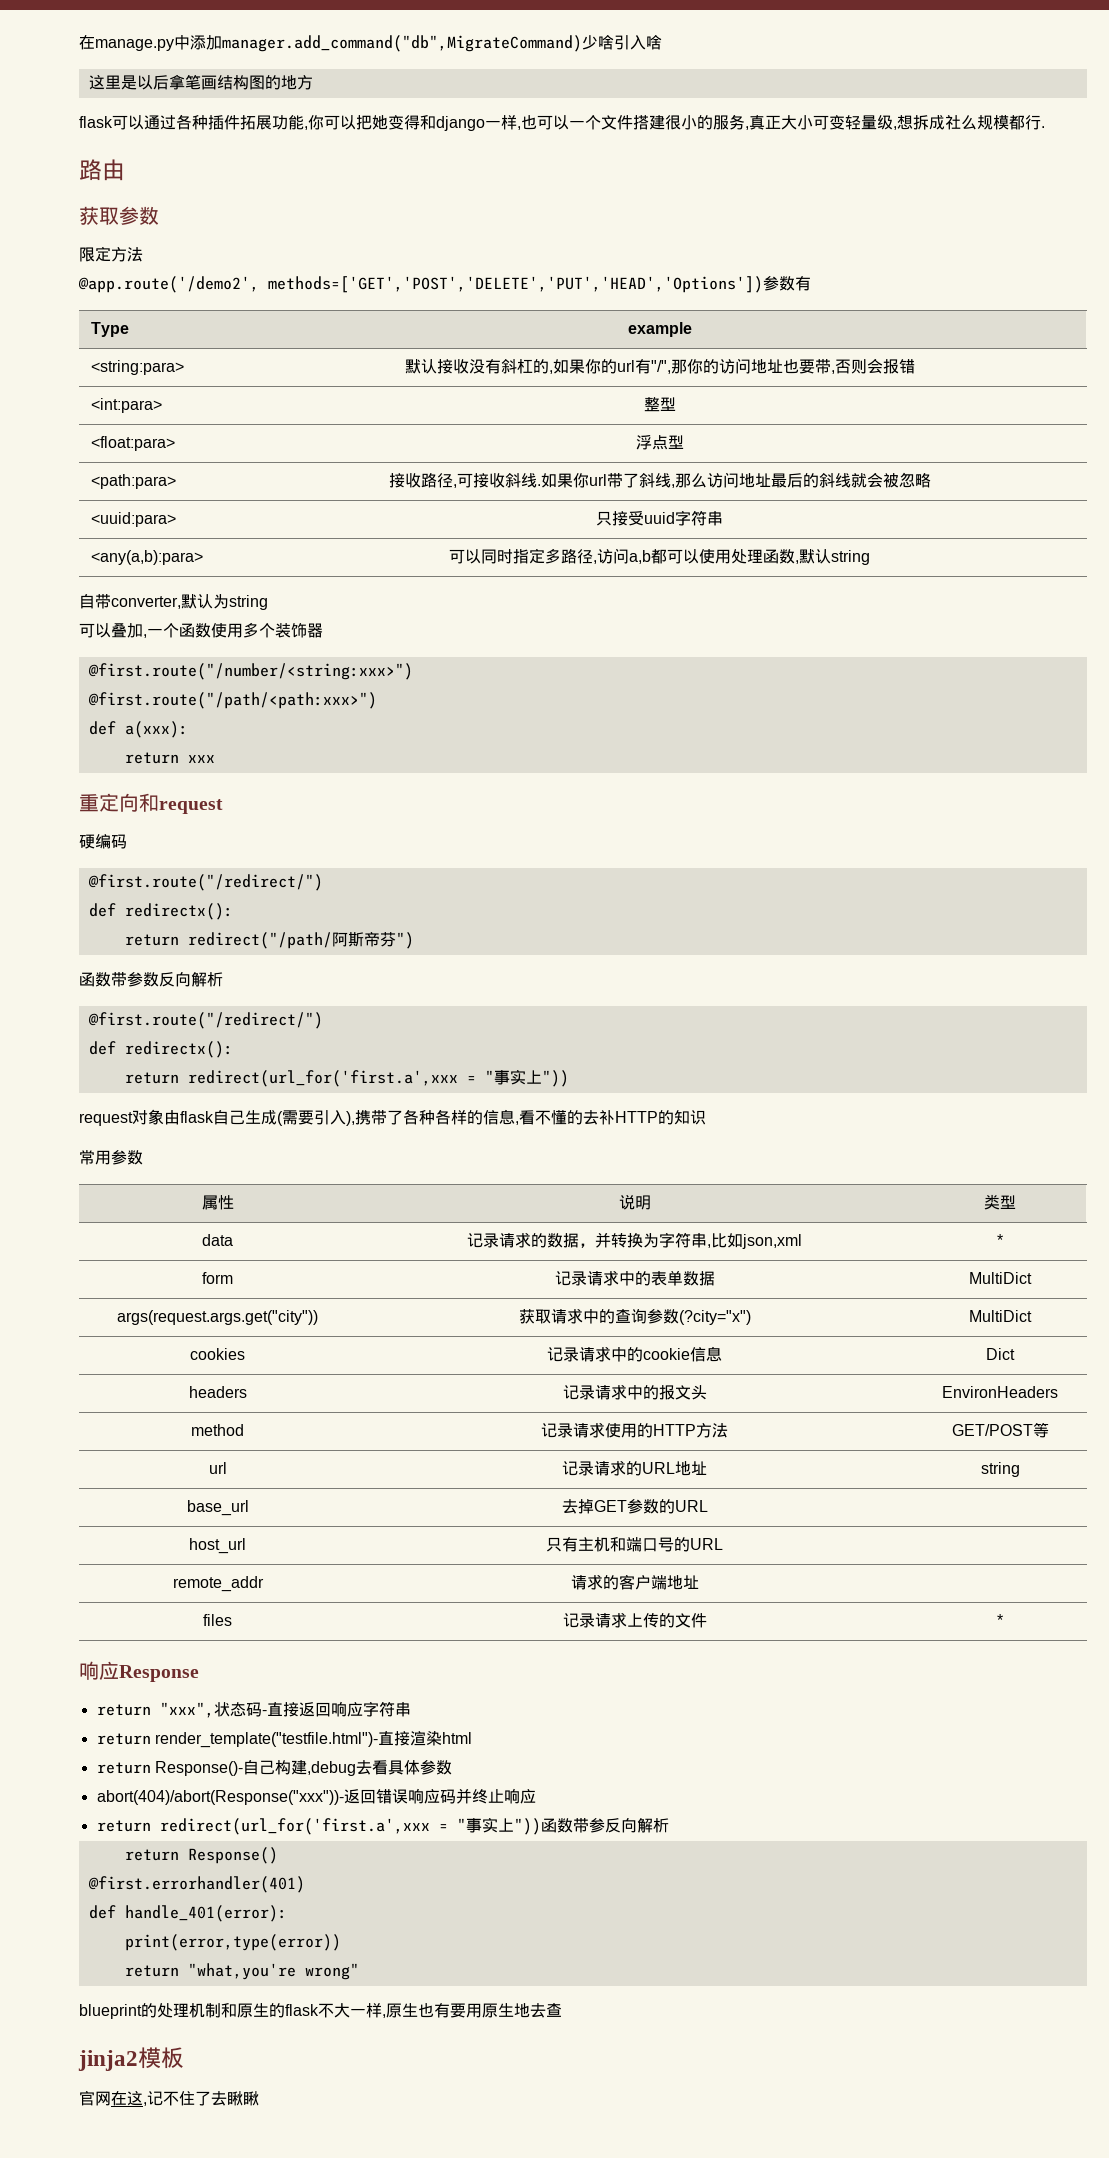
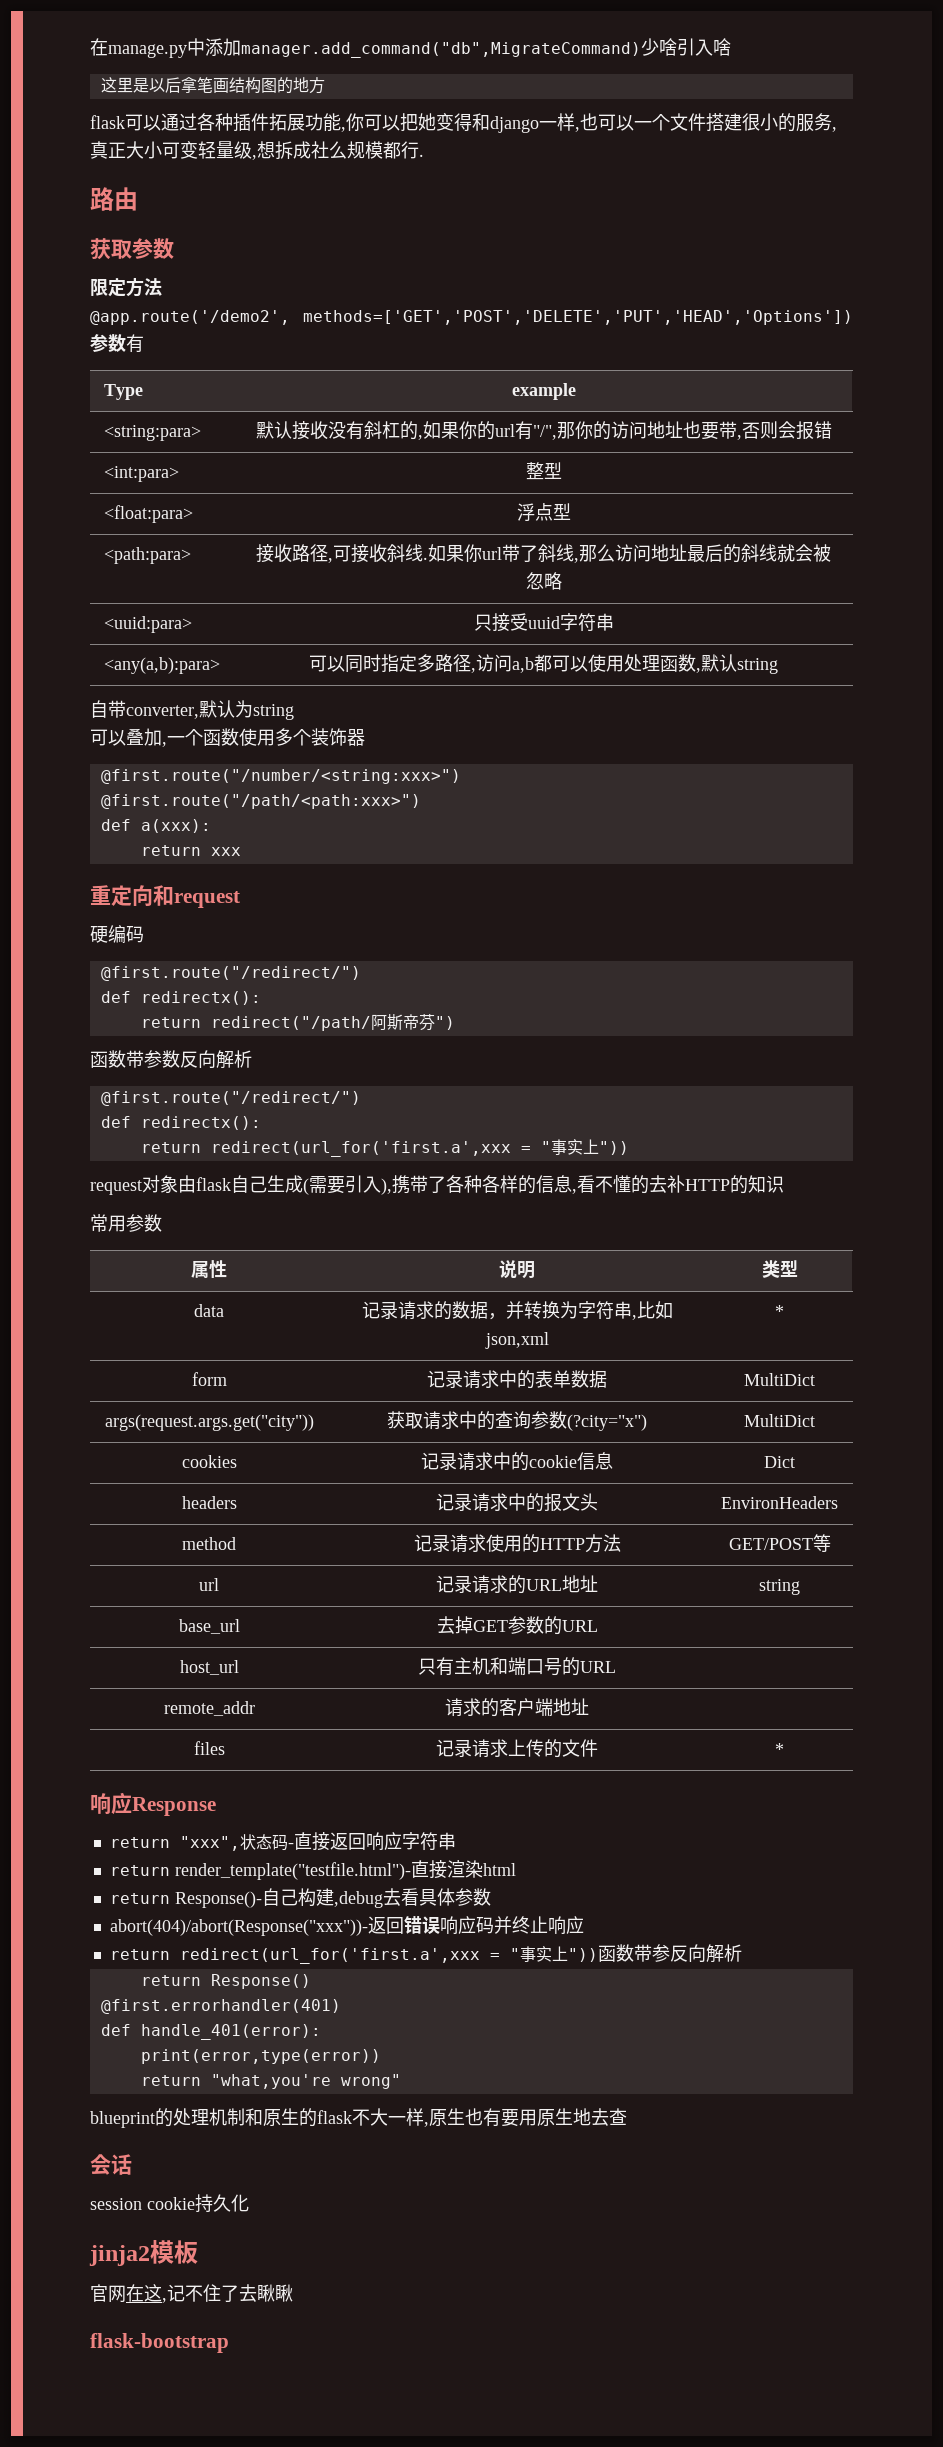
+ 会话
+ session cookie持久化
+ flask-bootstrap

